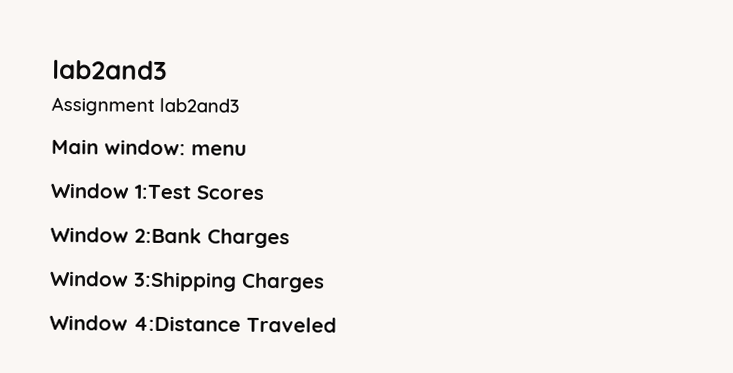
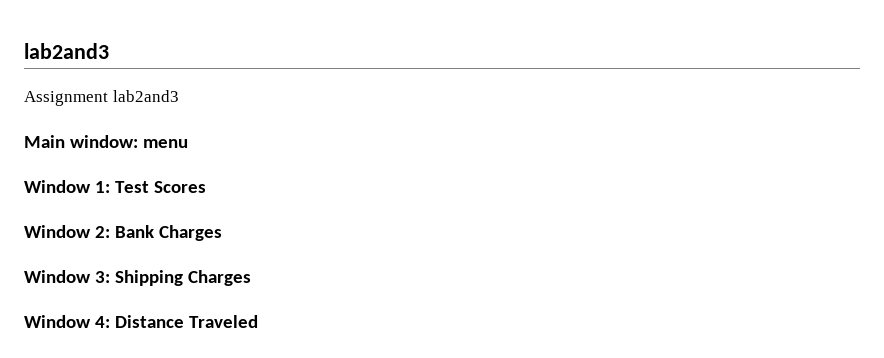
- Window 1:Test Scores
+ Window 1: Test Scores
- Window 2:Bank Charges
- Window 3:Shipping Charges
- Window 4:Distance Traveled
+ Window 2: Bank Charges
+ Window 3: Shipping Charges
+ Window 4: Distance Traveled

